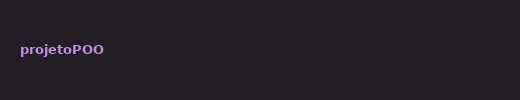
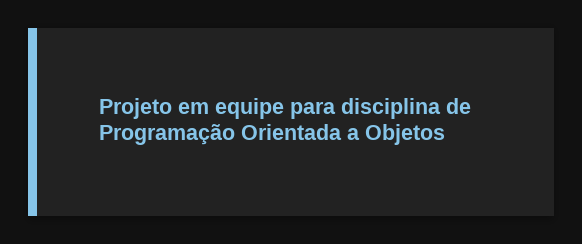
- projetoPOO
+ Projeto em equipe para disciplina de Programação Orientada a Objetos

